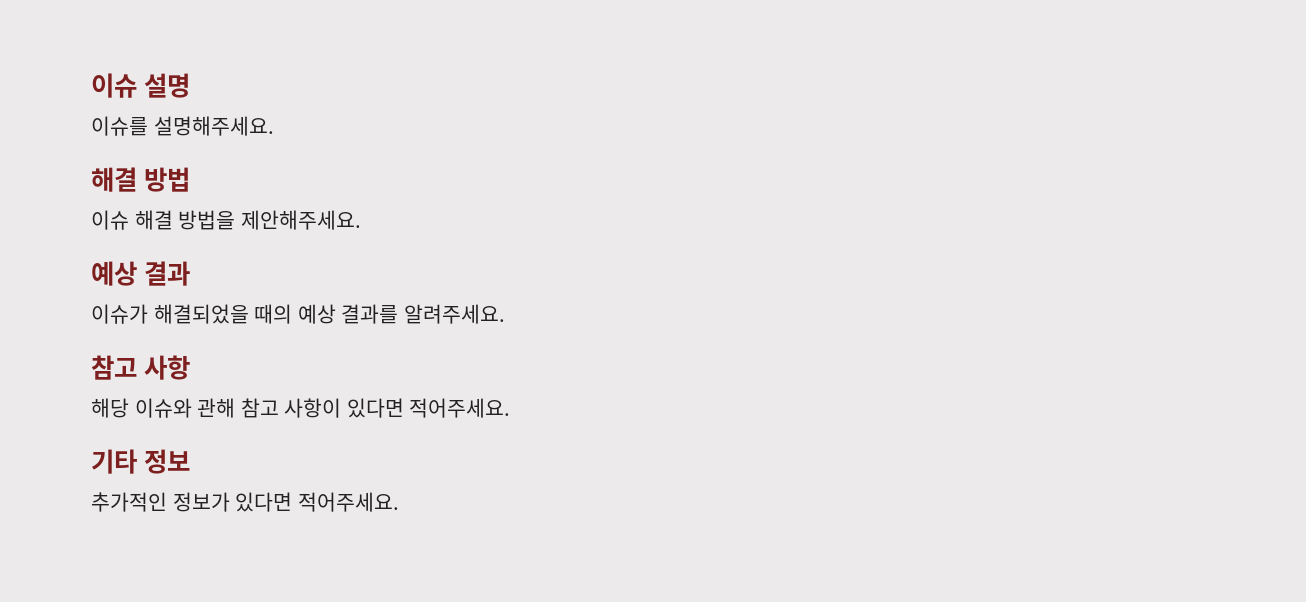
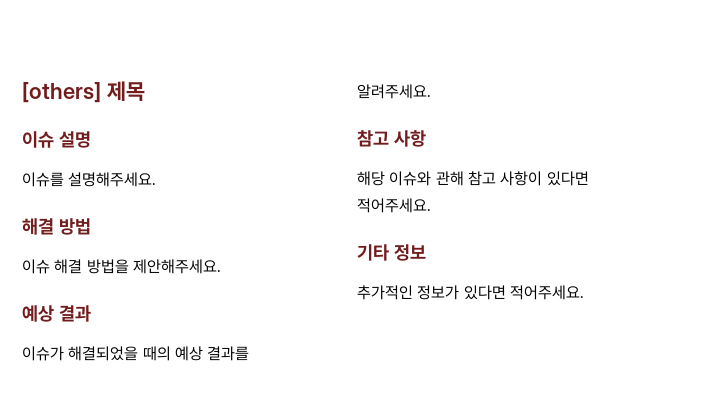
+ [others] 제목

